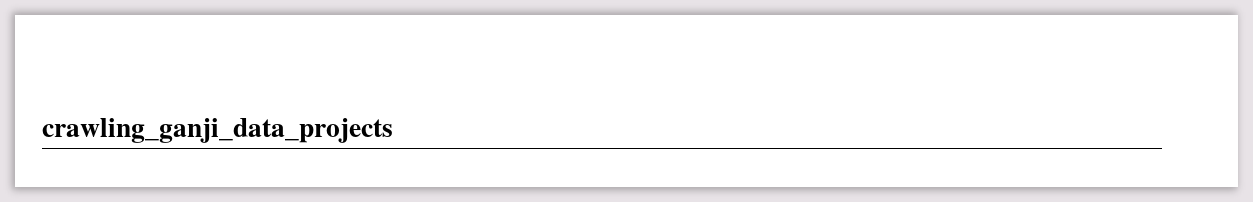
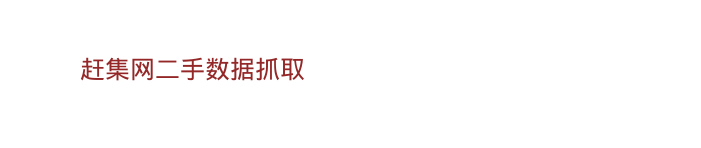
- crawling_ganji_data_projects
+ 赶集网二手数据抓取

